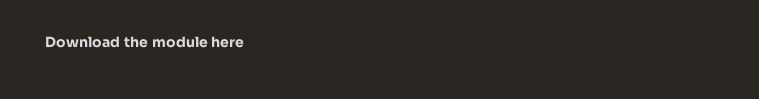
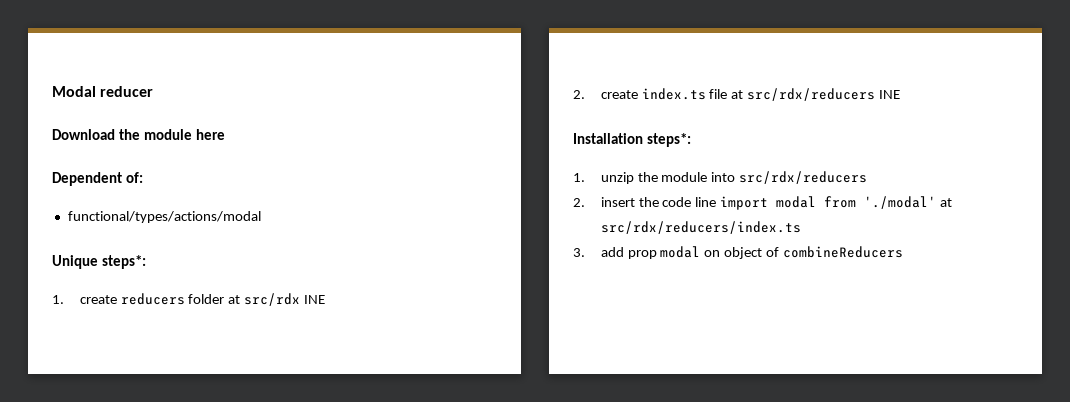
+ Modal reducer
+ Dependent of:
+ functional/types/actions/modal
+ Unique steps*:
+ 1. create reducers folder at src/rdx INE
+ 2. create index.ts file at src/rdx/reducers INE
+ Installation steps*:
+ 1. unzip the module into src/rdx/reducers
+ 2. insert the code line import modal from './modal' at src/rdx/reducers/index.ts
+ 3. add prop modal on object of combineReducers

